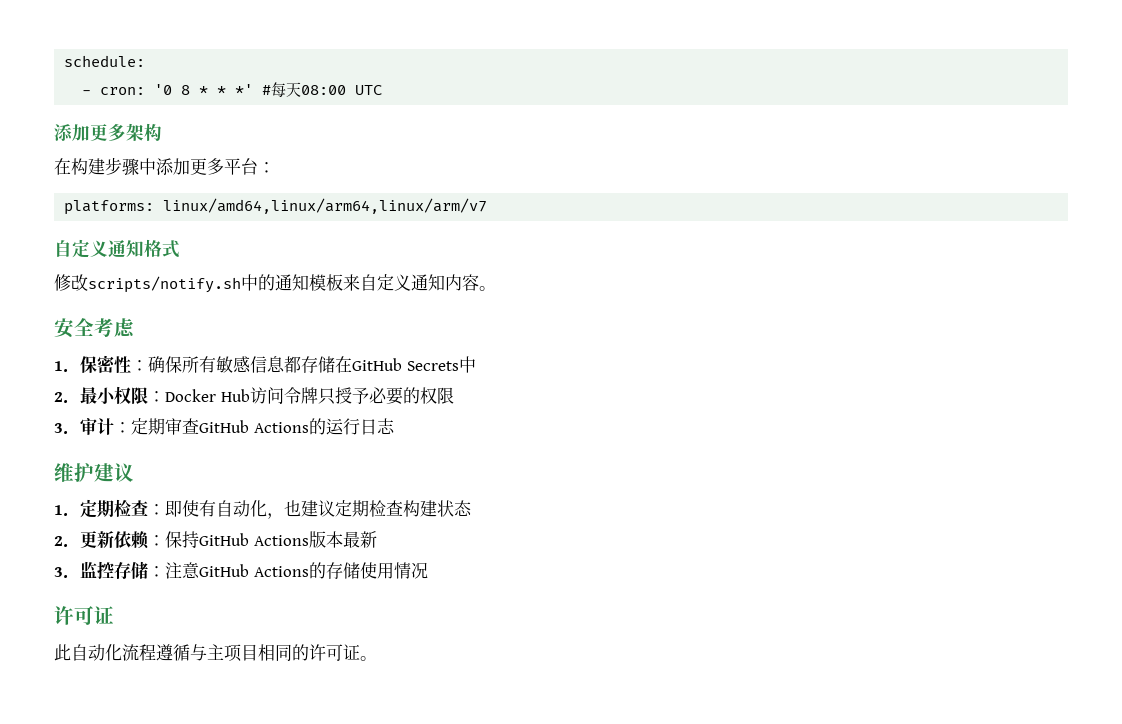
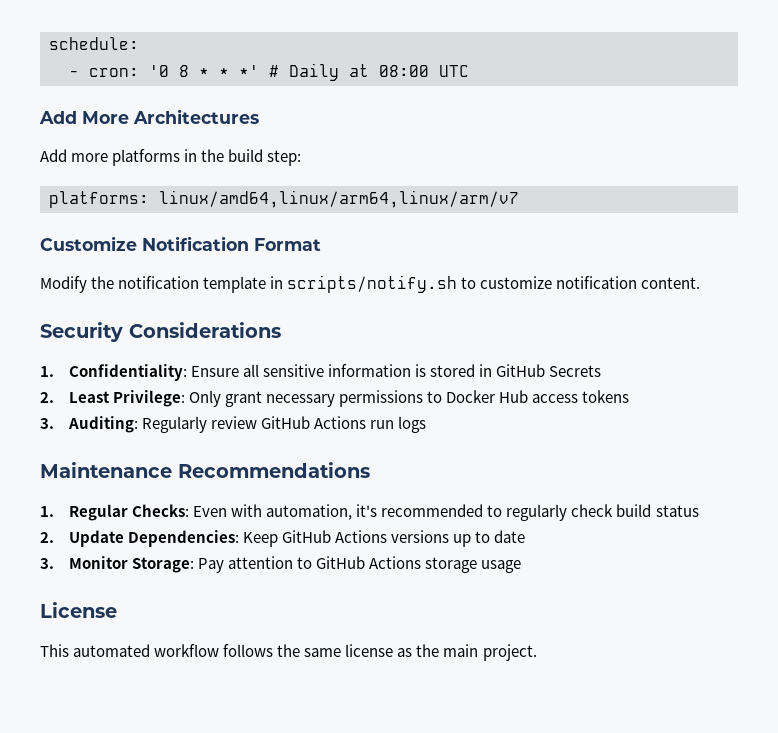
- - cron: '0 8 * * *' #每天08:00 UTC
+ - cron: '0 8 * * *' # Daily at 08:00 UTC
- 添加更多架构
- 在构建步骤中添加更多平台：
+ Add More Architectures
+ Add more platforms in the build step:
  platforms: linux/amd64,linux/arm64,linux/arm/v7
- 自定义通知格式
- 修改scripts/notify.sh中的通知模板来自定义通知内容。
- 安全考虑
- 1.保密性：确保所有敏感信息都存储在GitHub Secrets中
- 2.最小权限：Docker Hub访问令牌只授予必要的权限
- 3.审计：定期审查GitHub Actions的运行日志
- 维护建议
- 1.定期检查：即使有自动化，也建议定期检查构建状态
- 2.更新依赖：保持GitHub Actions版本最新
- 3.监控存储：注意GitHub Actions的存储使用情况
- 许可证
- 此自动化流程遵循与主项目相同的许可证。
+ Customize Notification Format
+ Modify the notification template in scripts/notify.sh to customize notification content.
+ Security Considerations
+ 1. Confidentiality: Ensure all sensitive information is stored in GitHub Secrets
+ 2. Least Privilege: Only grant necessary permissions to Docker Hub access tokens
+ 3. Auditing: Regularly review GitHub Actions run logs
+ Maintenance Recommendations
+ 1. Regular Checks: Even with automation, it's recommended to regularly check build status
+ 2. Update Dependencies: Keep GitHub Actions versions up to date
+ 3. Monitor Storage: Pay attention to GitHub Actions storage usage
+ License
+ This automated workflow follows the same license as the main project.

